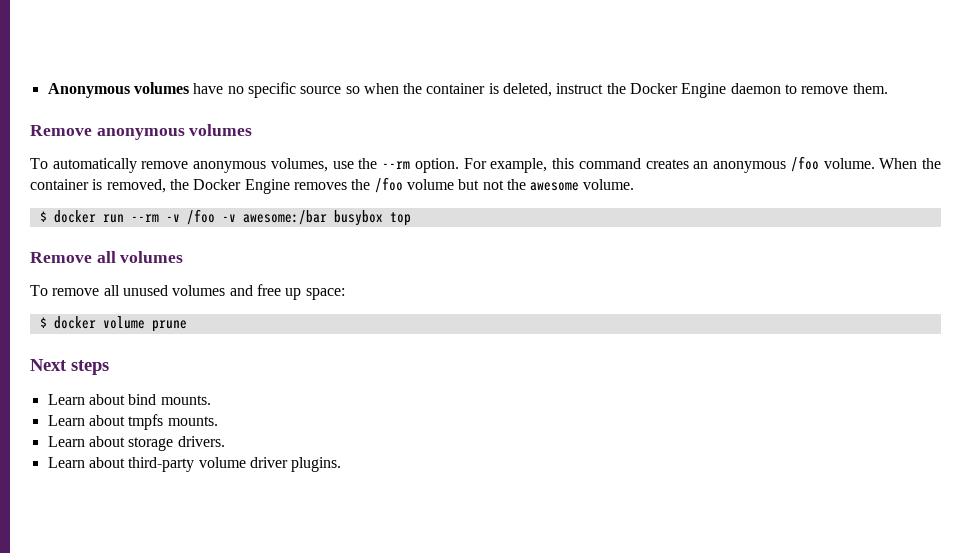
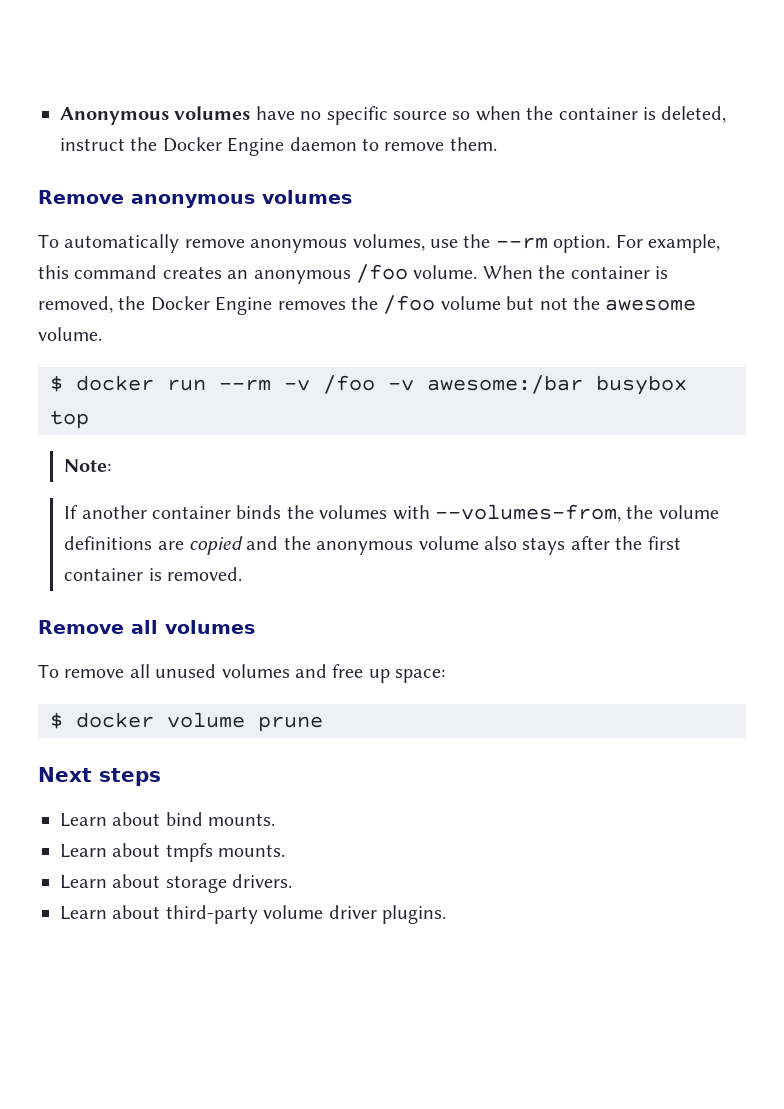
+ Note:
+ If another container binds the volumes with --volumes-from, the volume definitions are copied and the anonymous volume also stays after the first container is removed.

